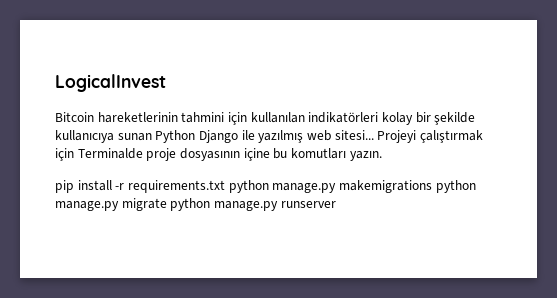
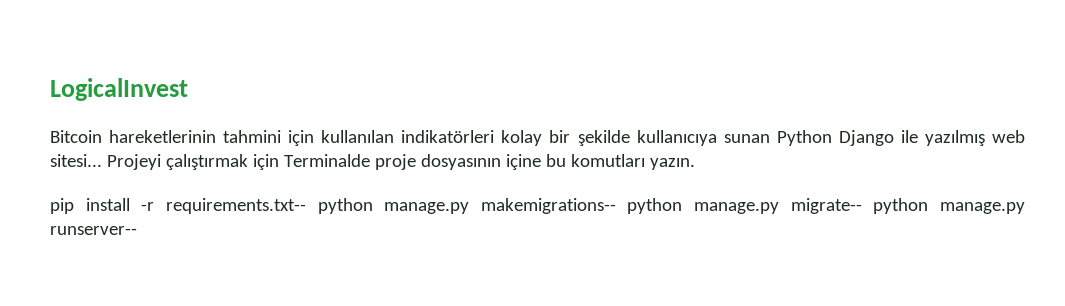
- pip install -r requirements.txt python manage.py makemigrations python manage.py migrate python manage.py runserver
+ pip install -r requirements.txt-- python manage.py makemigrations-- python manage.py migrate-- python manage.py runserver--

